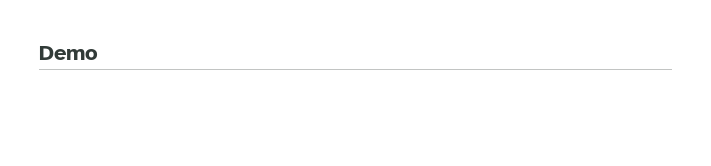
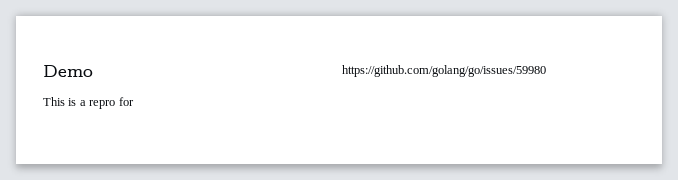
+ This is a repro for https://github.com/golang/go/issues/59980

